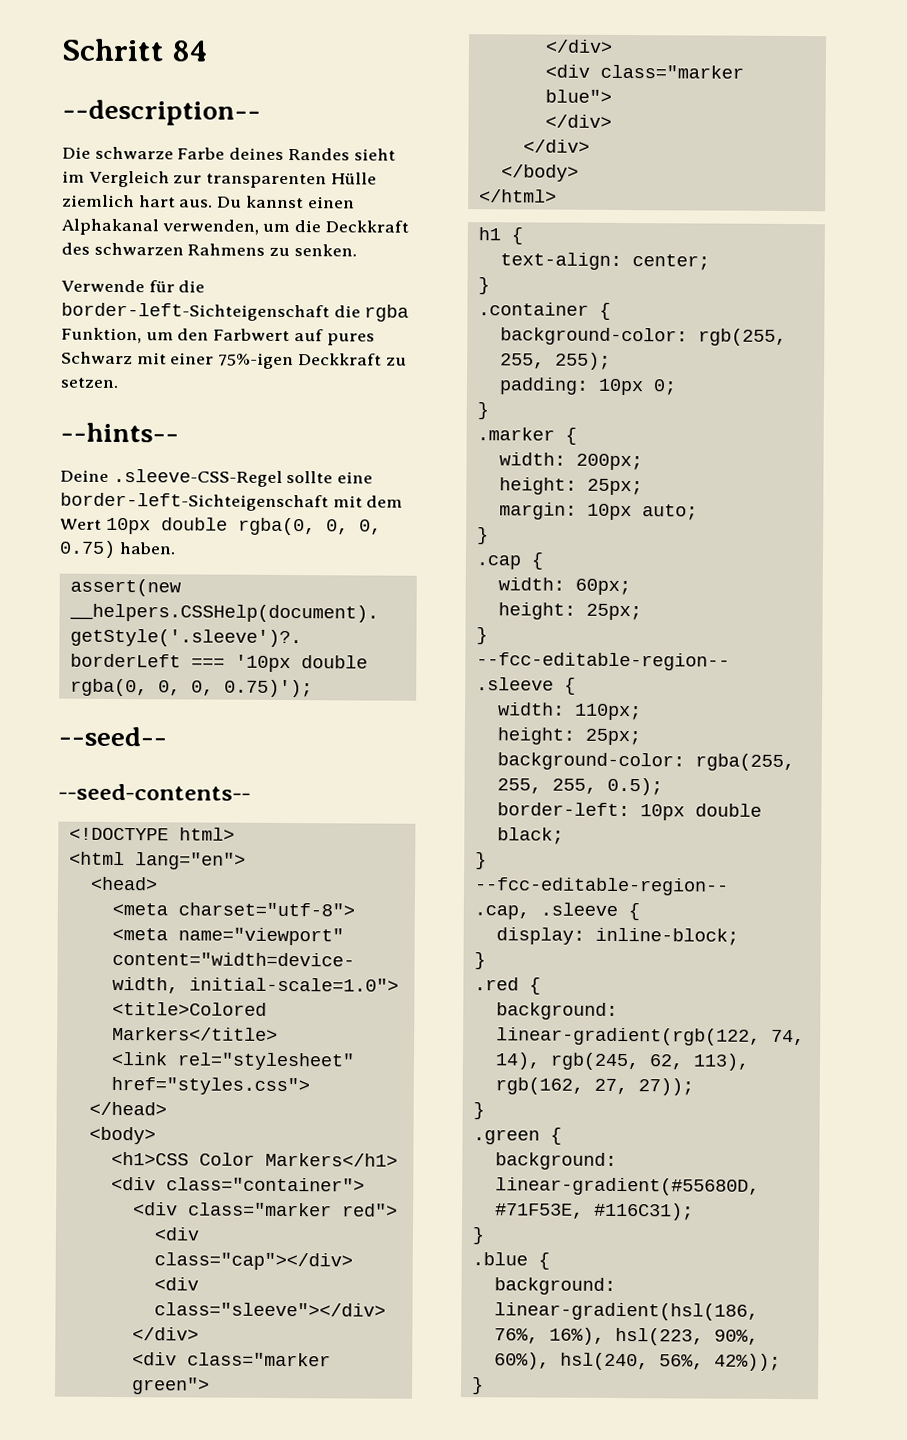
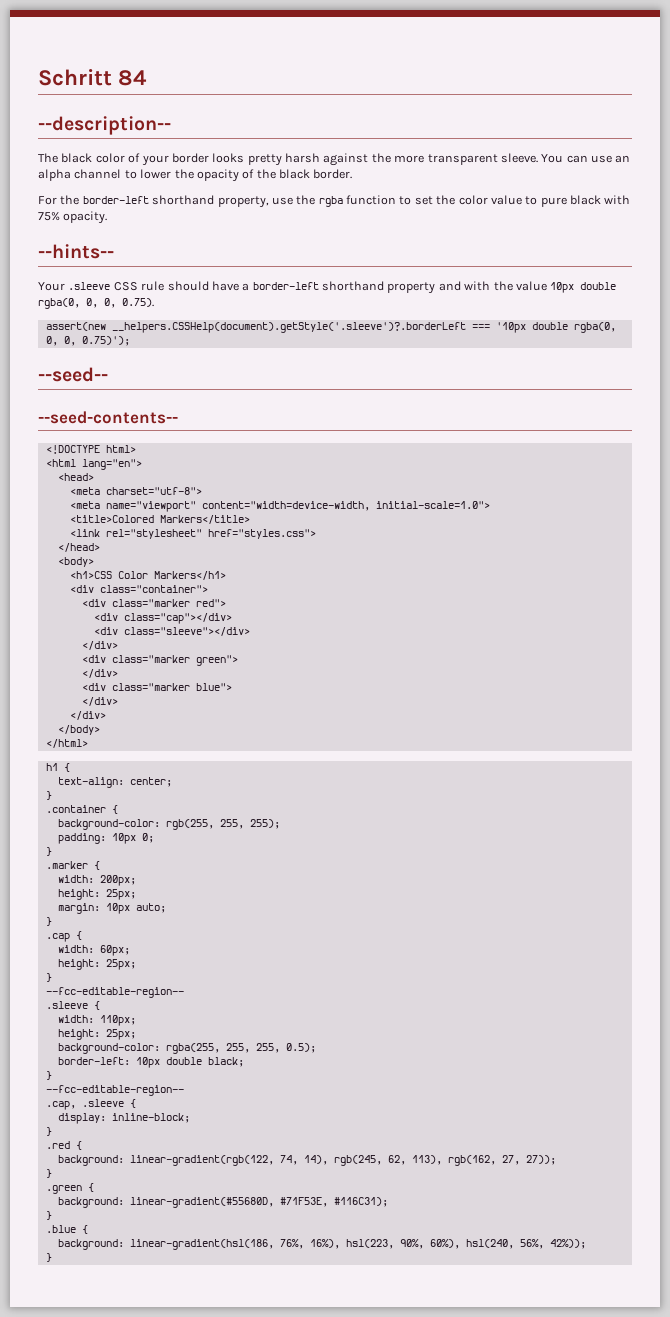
- Die schwarze Farbe deines Randes sieht im Vergleich zur transparenten Hülle ziemlich hart aus. Du kannst einen Alphakanal verwenden, um die Deckkraft des schwarzen Rahmens zu senken.
- Verwende für die border-left-Sichteigenschaft die rgba Funktion, um den Farbwert auf pures Schwarz mit einer 75%-igen Deckkraft zu setzen.
+ The black color of your border looks pretty harsh against the more transparent sleeve. You can use an alpha channel to lower the opacity of the black border.
+ For the border-left shorthand property, use the rgba function to set the color value to pure black with 75% opacity.
  --hints--
- Deine .sleeve-CSS-Regel sollte eine border-left-Sichteigenschaft mit dem Wert 10px double rgba(0, 0, 0, 0.75) haben.
+ Your .sleeve CSS rule should have a border-left shorthand property and with the value 10px double rgba(0, 0, 0, 0.75).

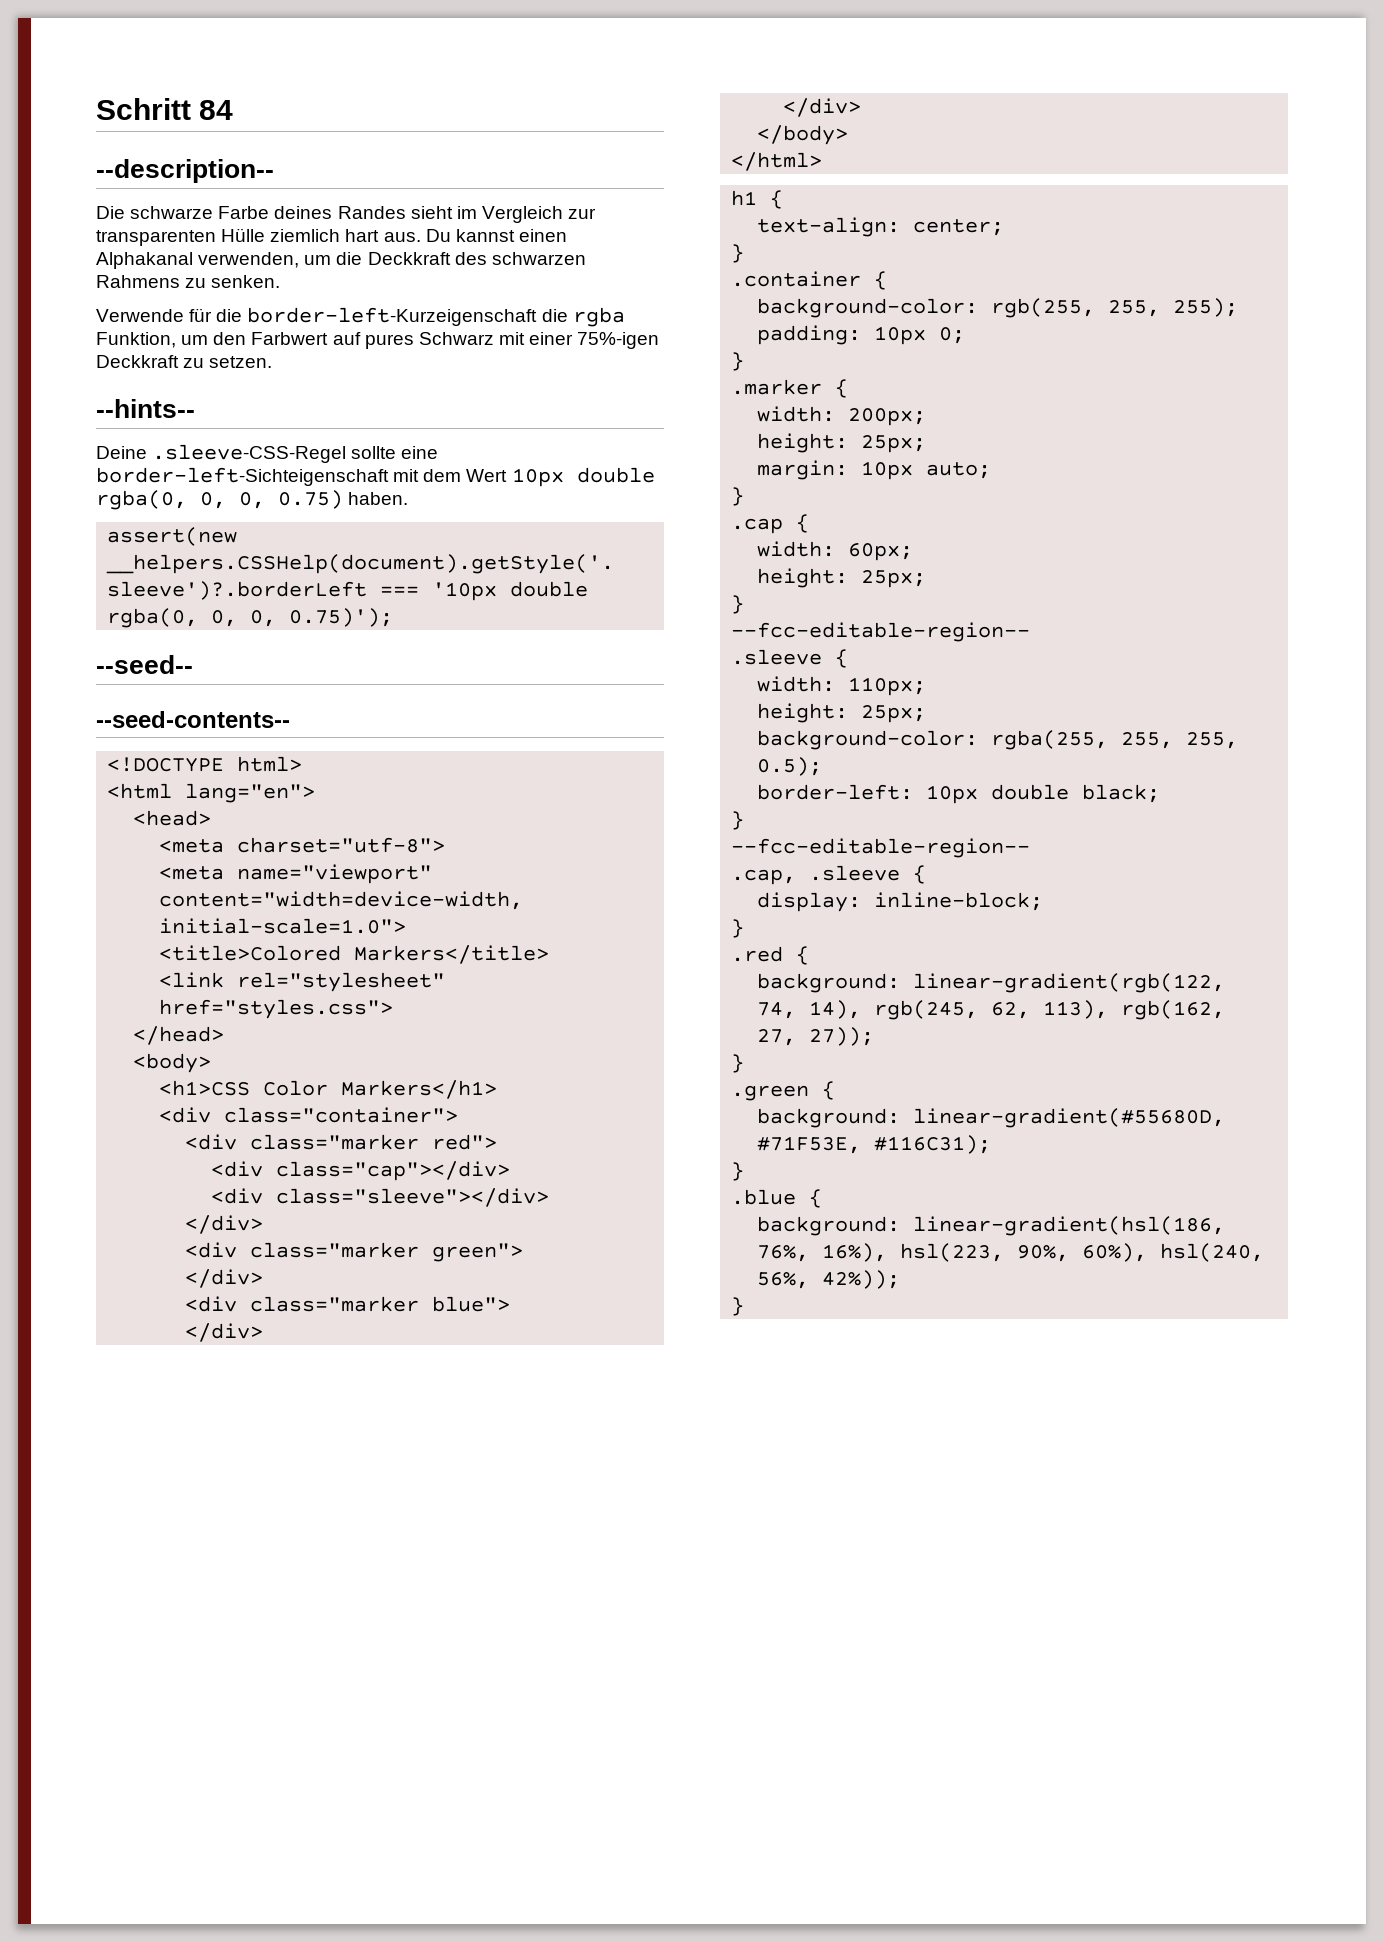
- The black color of your border looks pretty harsh against the more transparent sleeve. You can use an alpha channel to lower the opacity of the black border.
- For the border-left shorthand property, use the rgba function to set the color value to pure black with 75% opacity.
+ Die schwarze Farbe deines Randes sieht im Vergleich zur transparenten Hülle ziemlich hart aus. Du kannst einen Alphakanal verwenden, um die Deckkraft des schwarzen Rahmens zu senken.
+ Verwende für die border-left-Kurzeigenschaft die rgba Funktion, um den Farbwert auf pures Schwarz mit einer 75%-igen Deckkraft zu setzen.
  --hints--
- Your .sleeve CSS rule should have a border-left shorthand property and with the value 10px double rgba(0, 0, 0, 0.75).
+ Deine .sleeve-CSS-Regel sollte eine border-left-Sichteigenschaft mit dem Wert 10px double rgba(0, 0, 0, 0.75) haben.

